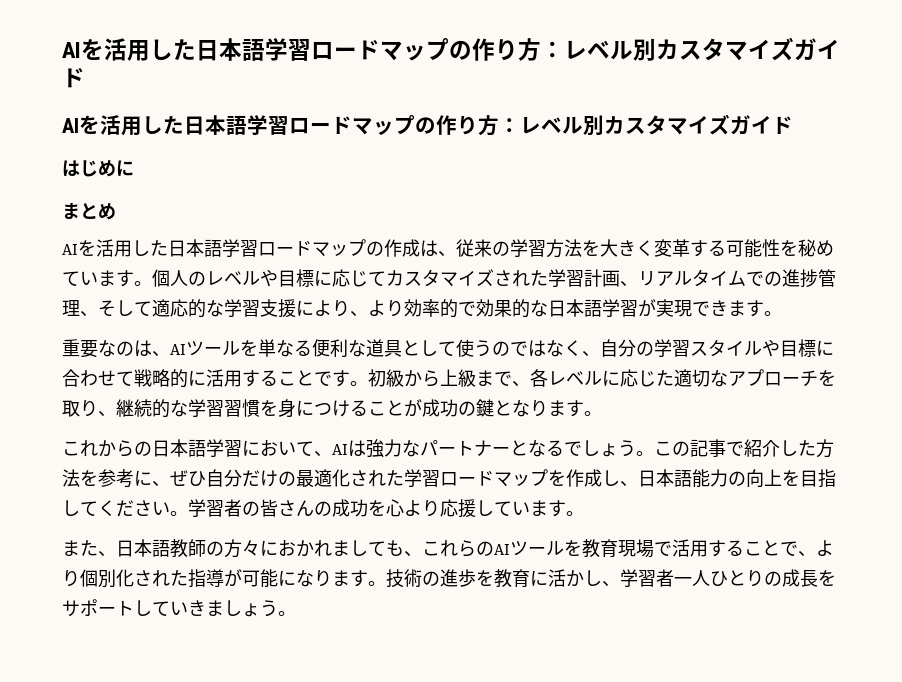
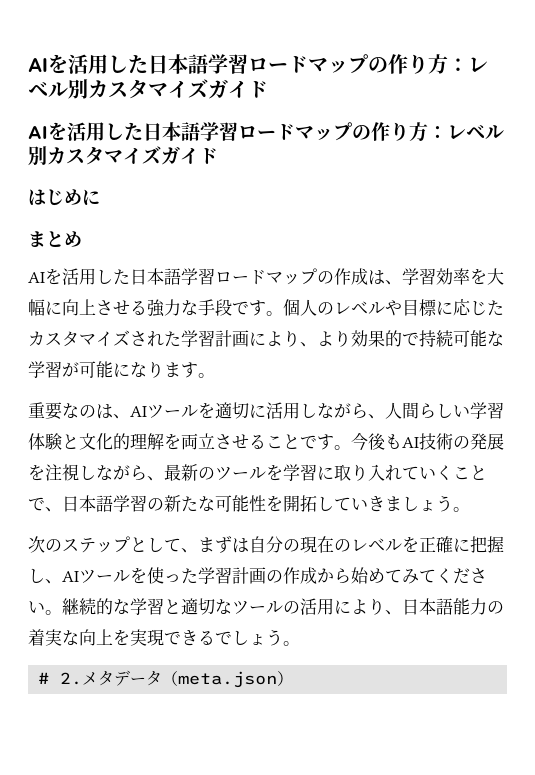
- AIを活用した日本語学習ロードマップの作成は、従来の学習方法を大きく変革する可能性を秘めています。
+ AIを活用した日本語学習ロードマップの作成は、学習効率を大幅に向上させる強力な手段です。
- 個人のレベルや目標に応じてカスタマイズされた学習計画、リアルタイムでの進捗管理、そして適応的な学習支援により、より効率的で効果的な日本語学習が実現できます。
+ 個人のレベルや目標に応じたカスタマイズされた学習計画により、より効果的で持続可能な学習が可能になります。
- 重要なのは、AIツールを単なる便利な道具として使うのではなく、自分の学習スタイルや目標に合わせて戦略的に活用することです。初級から上級まで、各レベルに応じた適切なアプローチを取り、継続的な学習習慣を身につけることが成功の鍵となります。
- これからの日本語学習において、AIは強力なパートナーとなるでしょう。この記事で紹介した方法を参考に、ぜひ自分だけの最適化された学習ロードマップを作成し、日本語能力の向上を目指してください。学習者の皆さんの成功を心より応援しています。
- また、日本語教師の方々におかれましても、これらのAIツールを教育現場で活用することで、より個別化された指導が可能になります。技術の進歩を教育に活かし、学習者一人ひとりの成長をサポートしていきましょう。
+ 重要なのは、AIツールを適切に活用しながら、人間らしい学習体験と文化的理解を両立させることです。今後もAI技術の発展を注視しながら、最新のツールを学習に取り入れていくことで、日本語学習の新たな可能性を開拓していきましょう。
+ 次のステップとして、まずは自分の現在のレベルを正確に把握し、AIツールを使った学習計画の作成から始めてみてください。継続的な学習と適切なツールの活用により、日本語能力の着実な向上を実現できるでしょう。
+ # 2.メタデータ（meta.json）

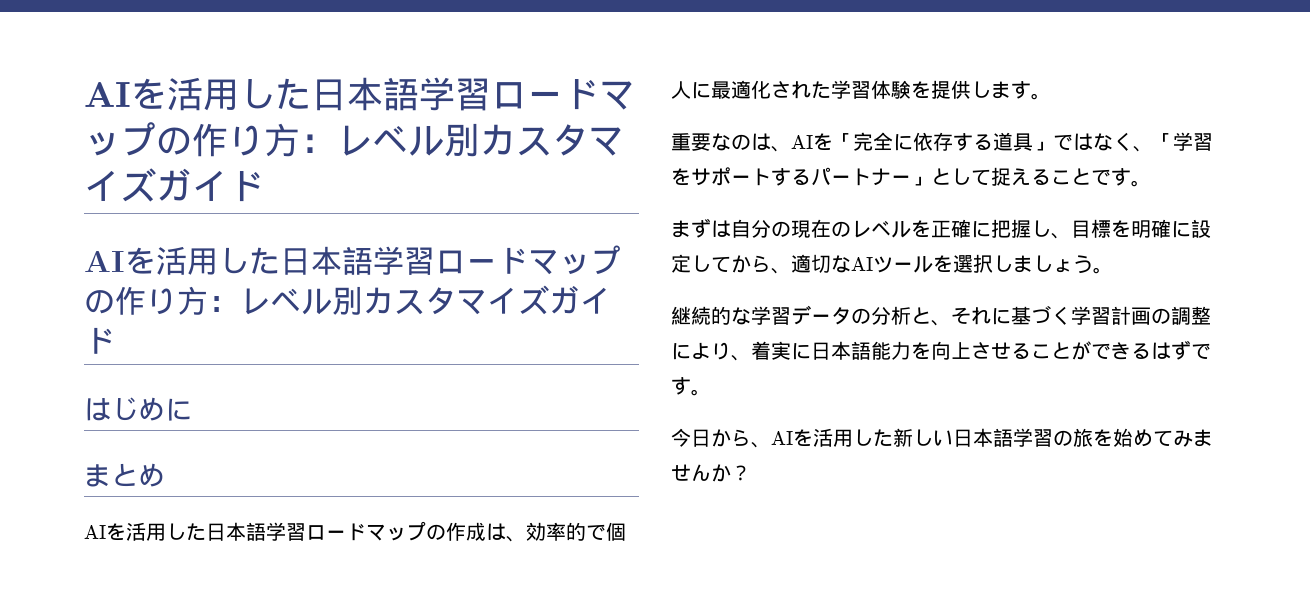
- AIを活用した日本語学習ロードマップの作成は、学習効率を大幅に向上させる強力な手段です。個人のレベルや目標に応じたカスタマイズされた学習計画により、より効果的で持続可能な学習が可能になります。
+ AIを活用した日本語学習ロードマップの作成は、効率的で個人に最適化された学習体験を提供します。
- 重要なのは、AIツールを適切に活用しながら、人間らしい学習体験と文化的理解を両立させることです。今後もAI技術の発展を注視しながら、最新のツールを学習に取り入れていくことで、日本語学習の新たな可能性を開拓していきましょう。
- 次のステップとして、まずは自分の現在のレベルを正確に把握し、AIツールを使った学習計画の作成から始めてみてください。継続的な学習と適切なツールの活用により、日本語能力の着実な向上を実現できるでしょう。
- # 2.メタデータ（meta.json）
+ 重要なのは、AIを「完全に依存する道具」ではなく、「学習をサポートするパートナー」として捉えることです。
+ まずは自分の現在のレベルを正確に把握し、目標を明確に設定してから、適切なAIツールを選択しましょう。
+ 継続的な学習データの分析と、それに基づく学習計画の調整により、着実に日本語能力を向上させることができるはずです。
+ 今日から、AIを活用した新しい日本語学習の旅を始めてみませんか？

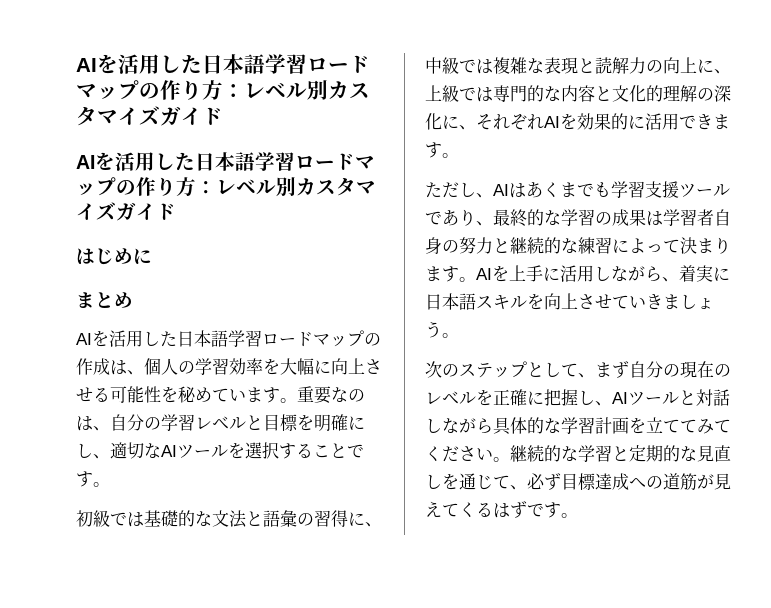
- AIを活用した日本語学習ロードマップの作成は、効率的で個人に最適化された学習体験を提供します。
- 重要なのは、AIを「完全に依存する道具」ではなく、「学習をサポートするパートナー」として捉えることです。
- まずは自分の現在のレベルを正確に把握し、目標を明確に設定してから、適切なAIツールを選択しましょう。
- 継続的な学習データの分析と、それに基づく学習計画の調整により、着実に日本語能力を向上させることができるはずです。
- 今日から、AIを活用した新しい日本語学習の旅を始めてみませんか？
+ AIを活用した日本語学習ロードマップの作成は、個人の学習効率を大幅に向上させる可能性を秘めています。重要なのは、自分の学習レベルと目標を明確にし、適切なAIツールを選択することです。
+ 初級では基礎的な文法と語彙の習得に、中級では複雑な表現と読解力の向上に、上級では専門的な内容と文化的理解の深化に、それぞれAIを効果的に活用できます。
+ ただし、AIはあくまでも学習支援ツールであり、最終的な学習の成果は学習者自身の努力と継続的な練習によって決まります。AIを上手に活用しながら、着実に日本語スキルを向上させていきましょう。
+ 次のステップとして、まず自分の現在のレベルを正確に把握し、AIツールと対話しながら具体的な学習計画を立ててみてください。継続的な学習と定期的な見直しを通じて、必ず目標達成への道筋が見えてくるはずです。

